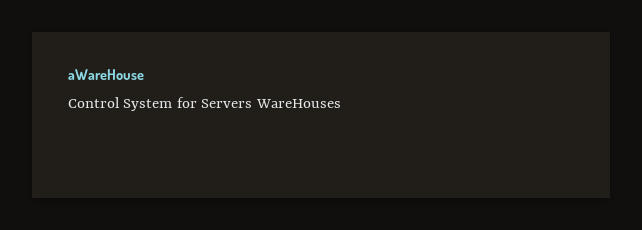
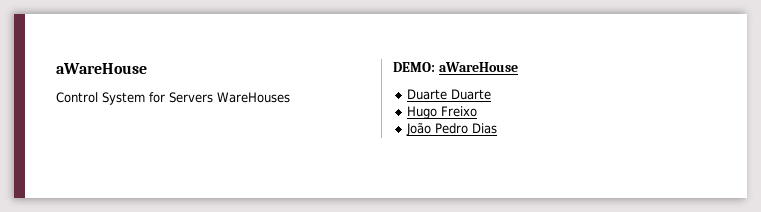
+ DEMO: aWareHouse
+ Duarte Duarte
+ Hugo Freixo
+ João Pedro Dias

